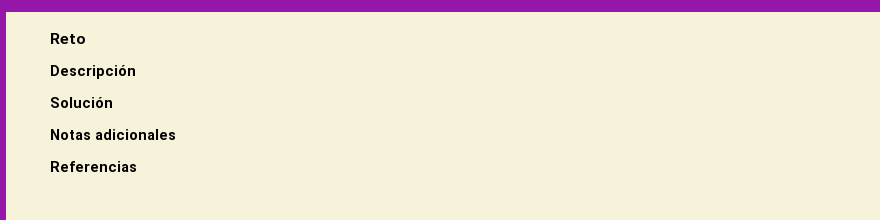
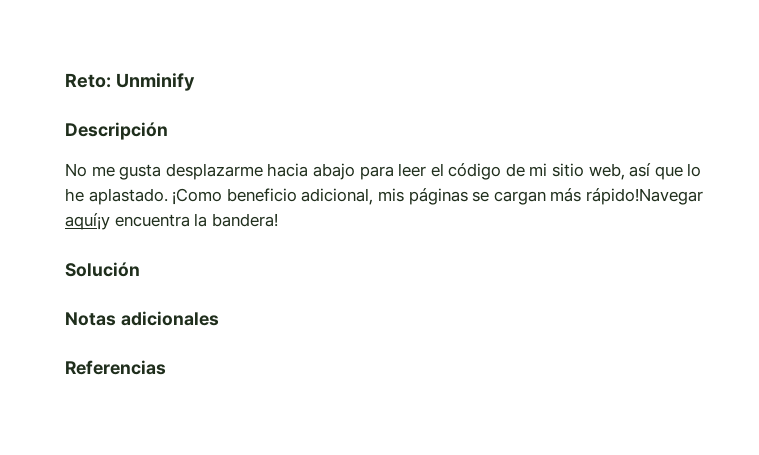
- Reto
+ Reto: Unminify
+ No me gusta desplazarme hacia abajo para leer el código de mi sitio web, así que lo he aplastado. ¡Como beneficio adicional, mis páginas se cargan más rápido!Navegar aquí¡y encuentra la bandera!

